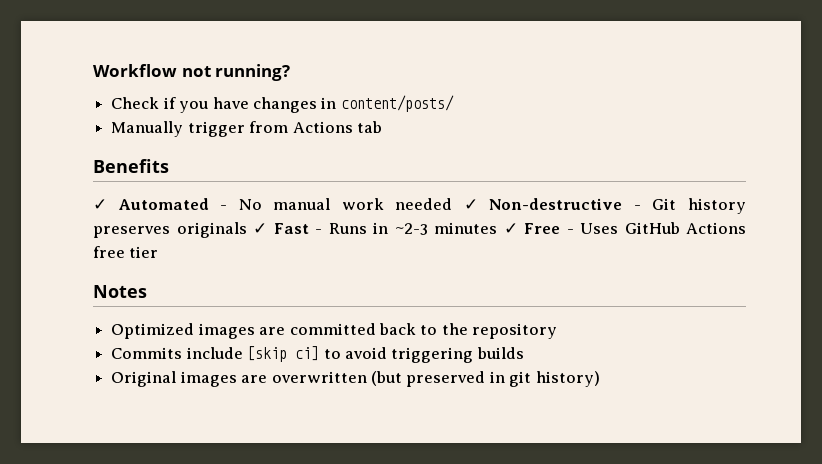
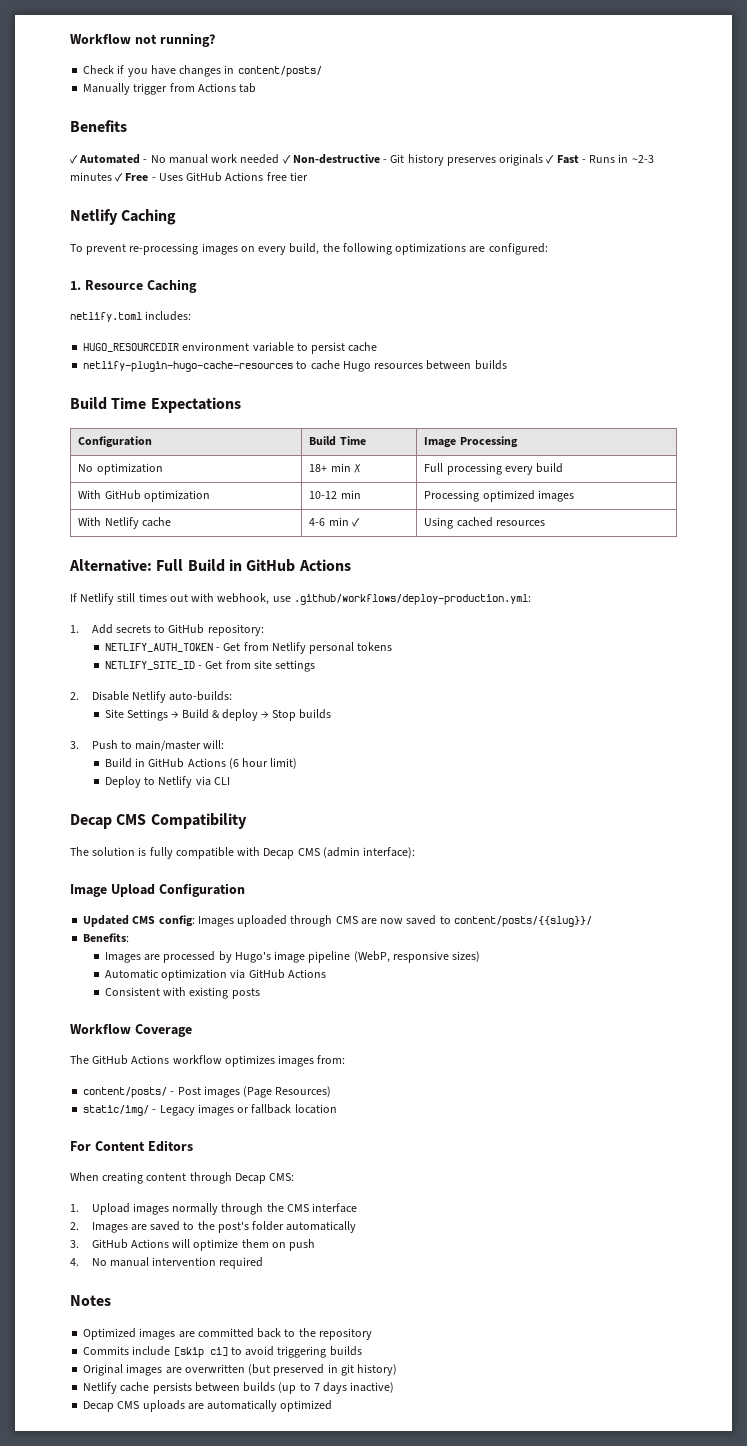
+ Netlify Caching
+ To prevent re-processing images on every build, the following optimizations are configured:
+ 1. Resource Caching
+ netlify.toml includes:
+ HUGO_RESOURCEDIR environment variable to persist cache
+ netlify-plugin-hugo-cache-resources to cache Hugo resources between builds
+ Build Time Expectations
+ Configuration | Build Time | Image Processing
+ No optimization | 18+ min ✗ | Full processing every build
+ With GitHub optimization | 10-12 min | Processing optimized images
+ With Netlify cache | 4-6 min ✓ | Using cached resources
+ Alternative: Full Build in GitHub Actions
+ If Netlify still times out with webhook, use .github/workflows/deploy-production.yml:
+ 1. Add secrets to GitHub repository:
+ NETLIFY_AUTH_TOKEN - Get from Netlify personal tokens
+ NETLIFY_SITE_ID - Get from site settings
+ 2. Disable Netlify auto-builds:
+ Site Settings → Build & deploy → Stop builds
+ 3. Push to main/master will:
+ Build in GitHub Actions (6 hour limit)
+ Deploy to Netlify via CLI
+ Decap CMS Compatibility
+ The solution is fully compatible with Decap CMS (admin interface):
+ Image Upload Configuration
+ Updated CMS config: Images uploaded through CMS are now saved to content/posts/{{slug}}/
+ Benefits:
+ Images are processed by Hugo's image pipeline (WebP, responsive sizes)
+ Automatic optimization via GitHub Actions
+ Consistent with existing posts
+ Workflow Coverage
+ The GitHub Actions workflow optimizes images from:
+ content/posts/ - Post images (Page Resources)
+ static/img/ - Legacy images or fallback location
+ For Content Editors
+ When creating content through Decap CMS:
+ 1. Upload images normally through the CMS interface
+ 2. Images are saved to the post's folder automatically
+ 3. GitHub Actions will optimize them on push
+ 4. No manual intervention required
+ Netlify cache persists between builds (up to 7 days inactive)
+ Decap CMS uploads are automatically optimized

